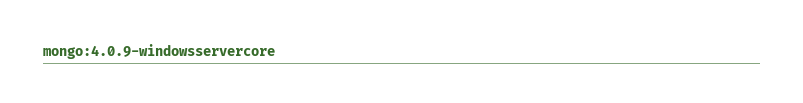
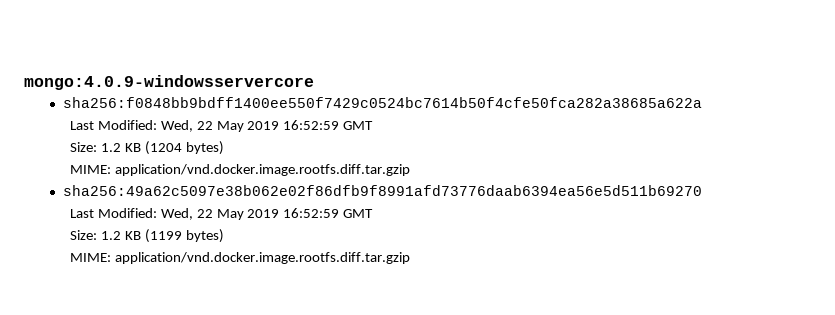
+ sha256:f0848bb9bdff1400ee550f7429c0524bc7614b50f4cfe50fca282a38685a622a
+ Last Modified: Wed, 22 May 2019 16:52:59 GMT
+ Size: 1.2 KB (1204 bytes)
+ MIME: application/vnd.docker.image.rootfs.diff.tar.gzip
+ sha256:49a62c5097e38b062e02f86dfb9f8991afd73776daab6394ea56e5d511b69270
+ Last Modified: Wed, 22 May 2019 16:52:59 GMT
+ Size: 1.2 KB (1199 bytes)
+ MIME: application/vnd.docker.image.rootfs.diff.tar.gzip

